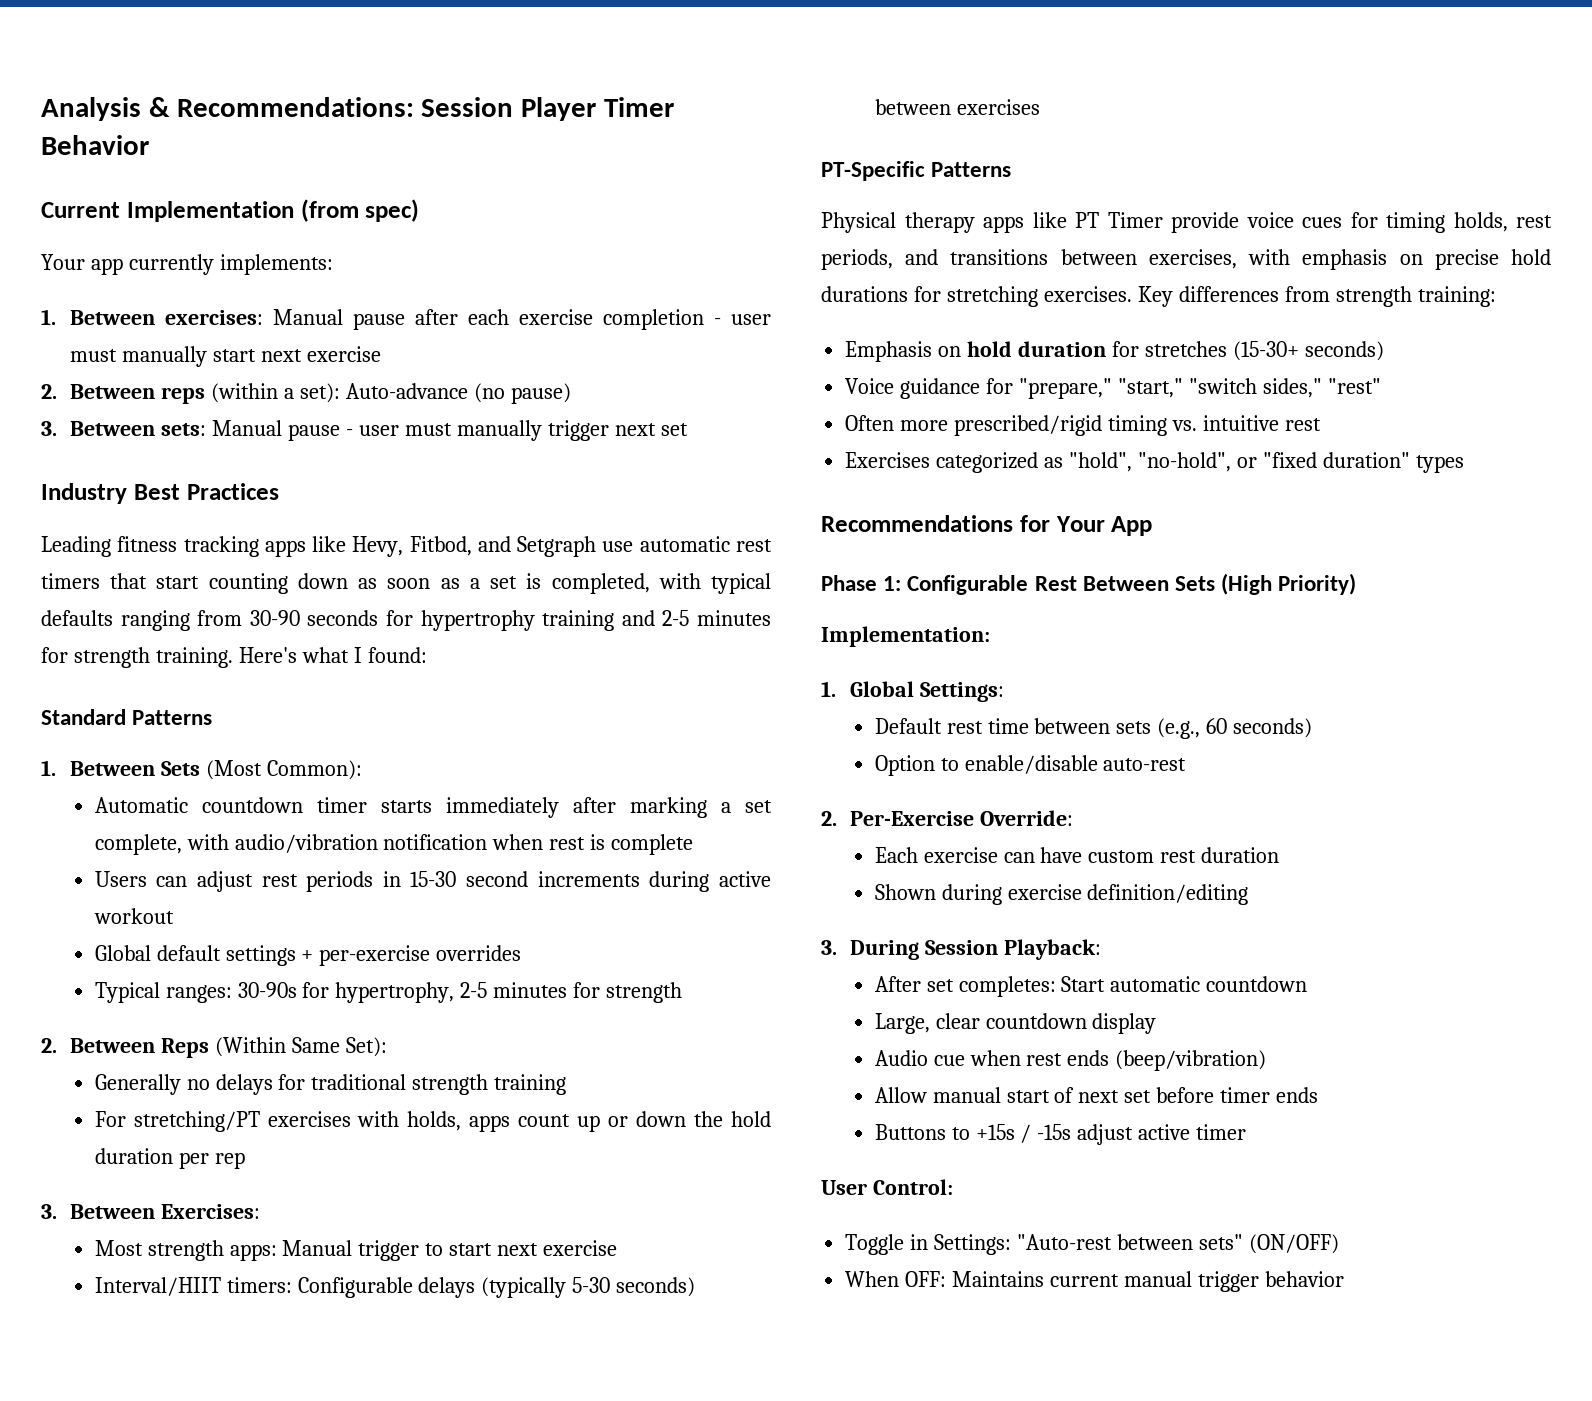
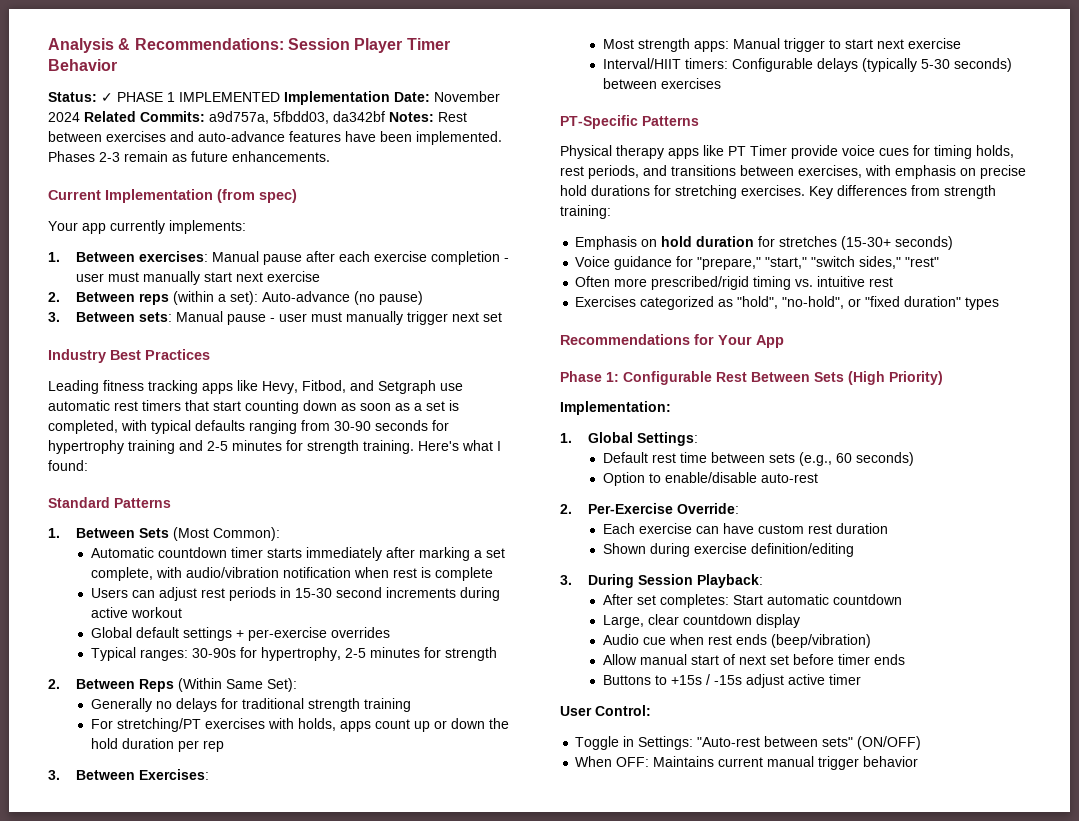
+ Status: ✓ PHASE 1 IMPLEMENTED Implementation Date: November 2024 Related Commits: a9d757a, 5fbdd03, da342bf Notes: Rest between exercises and auto-advance features have been implemented. Phases 2-3 remain as future enhancements.

